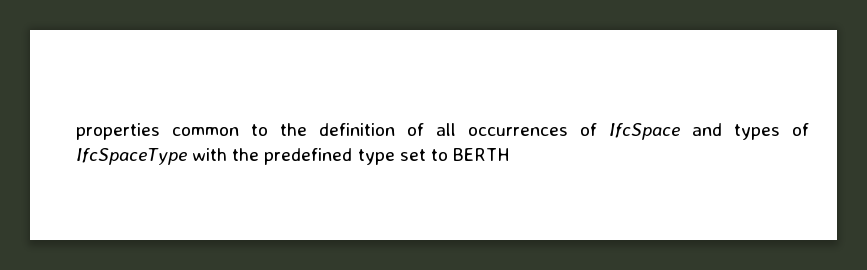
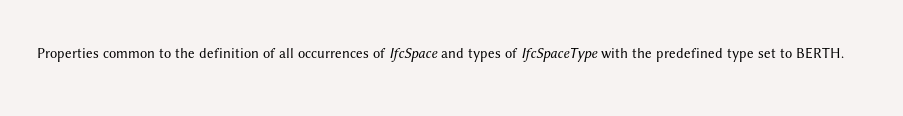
- properties common to the definition of all occurrences of IfcSpace and types of IfcSpaceType with the predefined type set to BERTH
+ Properties common to the definition of all occurrences of IfcSpace and types of IfcSpaceType with the predefined type set to BERTH.

